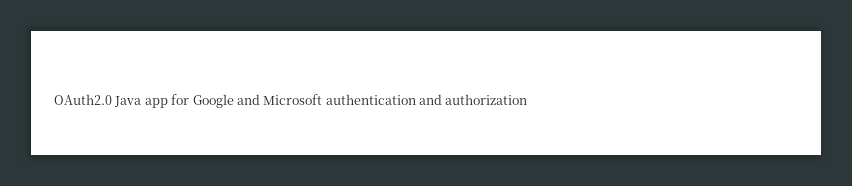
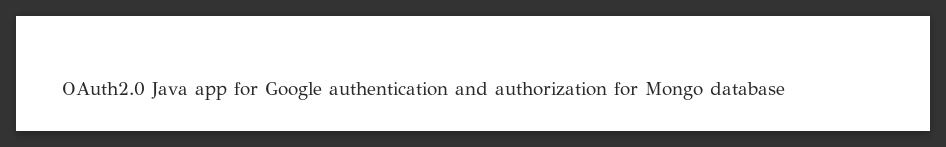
- OAuth2.0 Java app for Google and Microsoft authentication and authorization
+ OAuth2.0 Java app for Google authentication and authorization for Mongo database

